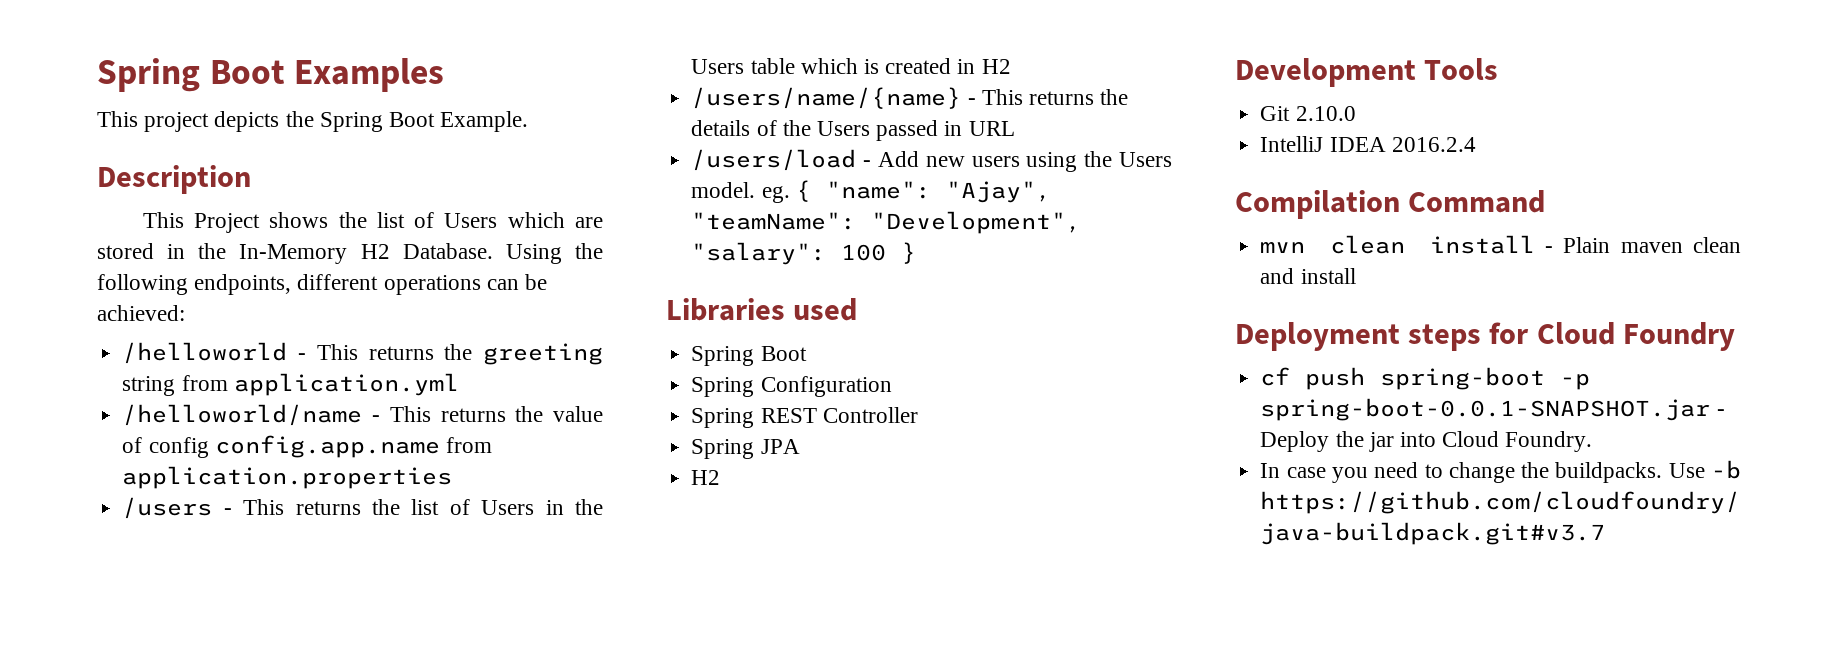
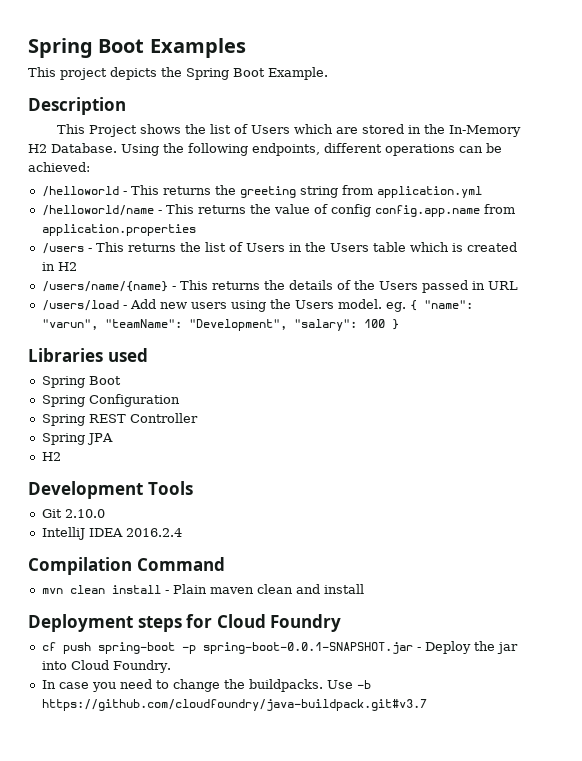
- /users/load - Add new users using the Users model. eg. { "name": "Ajay", "teamName": "Development", "salary": 100 }
+ /users/load - Add new users using the Users model. eg. { "name": "varun", "teamName": "Development", "salary": 100 }

